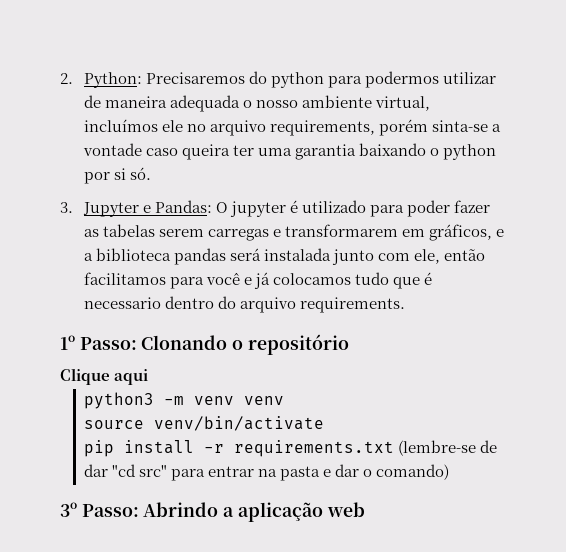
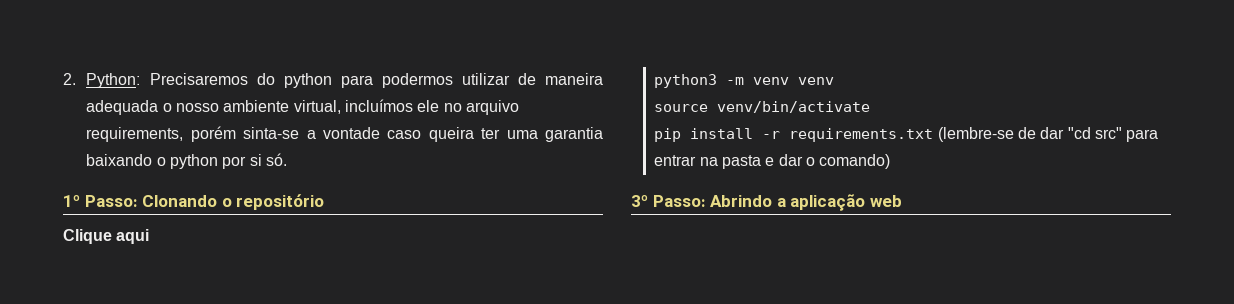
- 3. Jupyter e Pandas: O jupyter é utilizado para poder fazer as tabelas serem carregas e transformarem em gráficos, e a biblioteca pandas será instalada junto com ele, então facilitamos para você e já colocamos tudo que é necessario dentro do arquivo requirements.

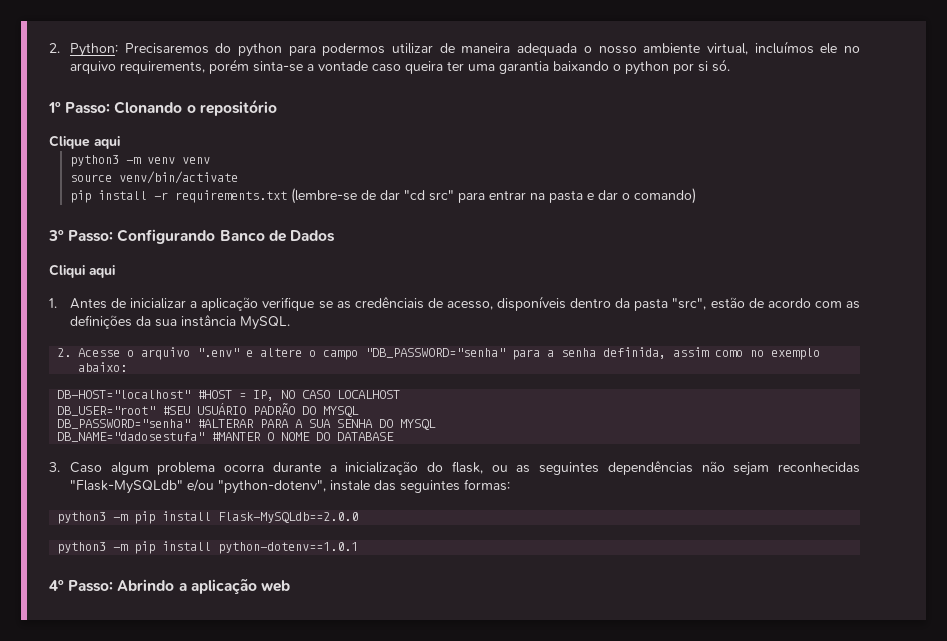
- 3º Passo: Abrindo a aplicação web
+ 3º Passo: Configurando Banco de Dados
+ Cliqui aqui
+ 1. Antes de inicializar a aplicação verifique se as credênciais de acesso, disponíveis dentro da pasta "src", estão de acordo com as definições da sua instância MySQL.
+ 2. Acesse o arquivo ".env" e altere o campo "DB_PASSWORD="senha" para a senha definida, assim como no exemplo abaixo:
+ DB-HOST="localhost" #HOST = IP, NO CASO LOCALHOST
+ DB_USER="root" #SEU USUÁRIO PADRÃO DO MYSQL
+ DB_PASSWORD="senha" #ALTERAR PARA A SUA SENHA DO MYSQL
+ DB_NAME="dadosestufa" #MANTER O NOME DO DATABASE
+ 3. Caso algum problema ocorra durante a inicialização do flask, ou as seguintes dependências não sejam reconhecidas "Flask-MySQLdb" e/ou "python-dotenv", instale das seguintes formas:
+ python3 -m pip install Flask-MySQLdb==2.0.0
+ python3 -m pip install python-dotenv==1.0.1
+ 4º Passo: Abrindo a aplicação web

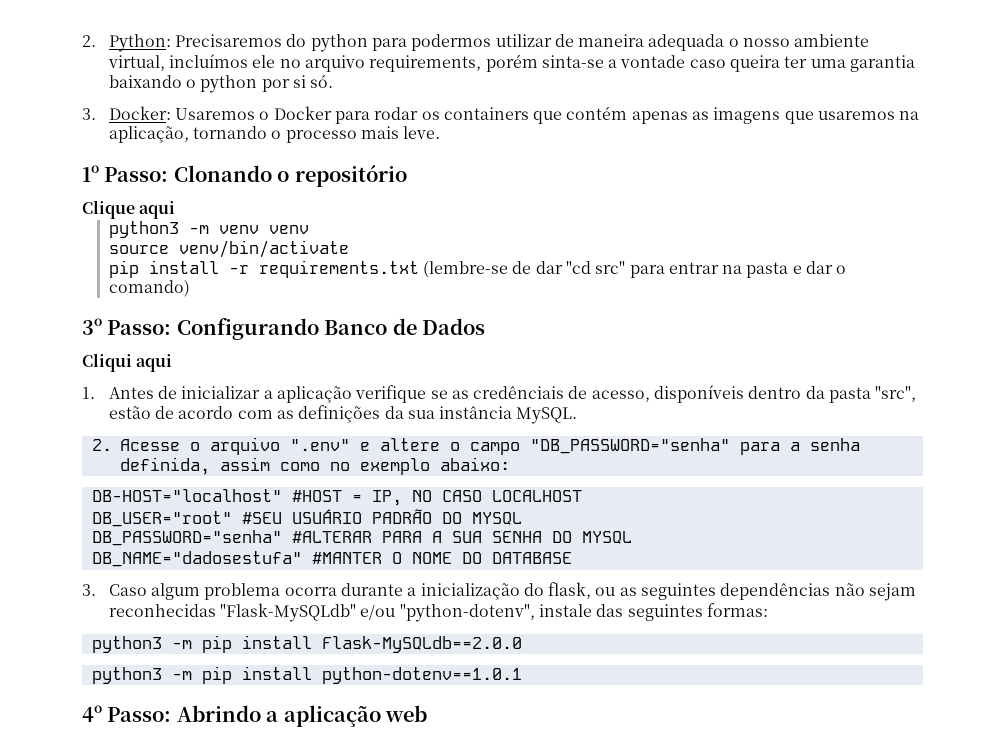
+ 3. Docker: Usaremos o Docker para rodar os containers que contém apenas as imagens que usaremos na aplicação, tornando o processo mais leve.

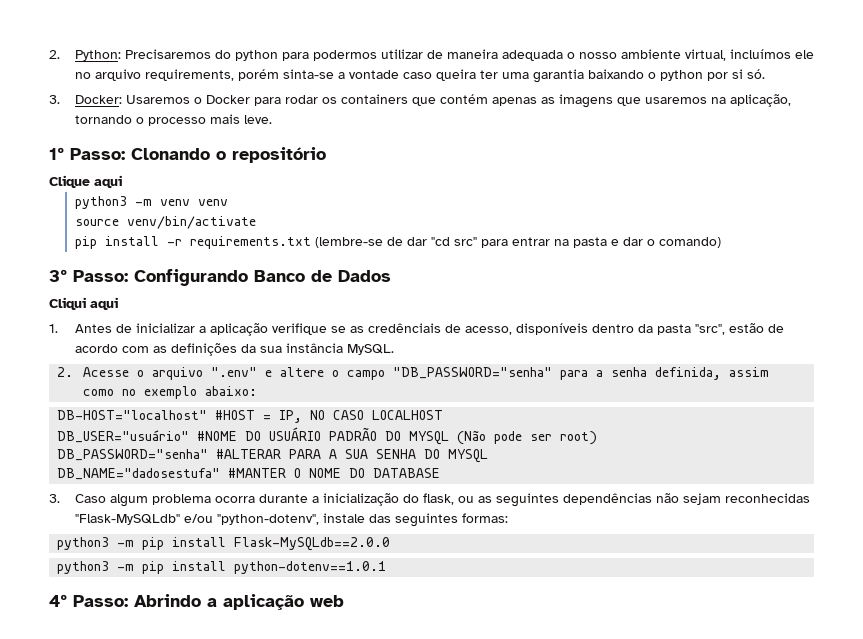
- DB_USER="root" #SEU USUÁRIO PADRÃO DO MYSQL
+ DB_USER="usuário" #NOME DO USUÁRIO PADRÃO DO MYSQL (Não pode ser root)

